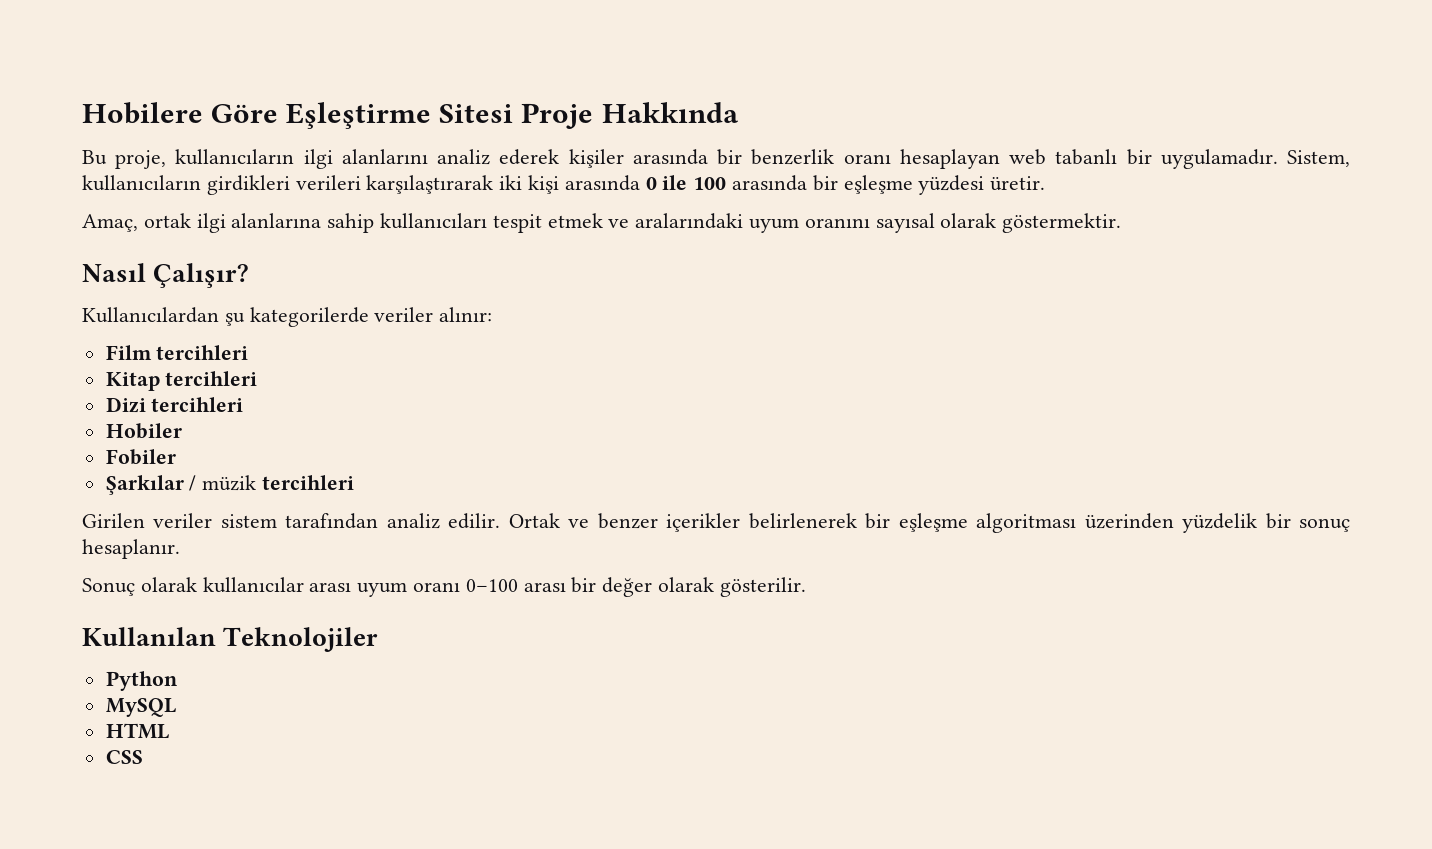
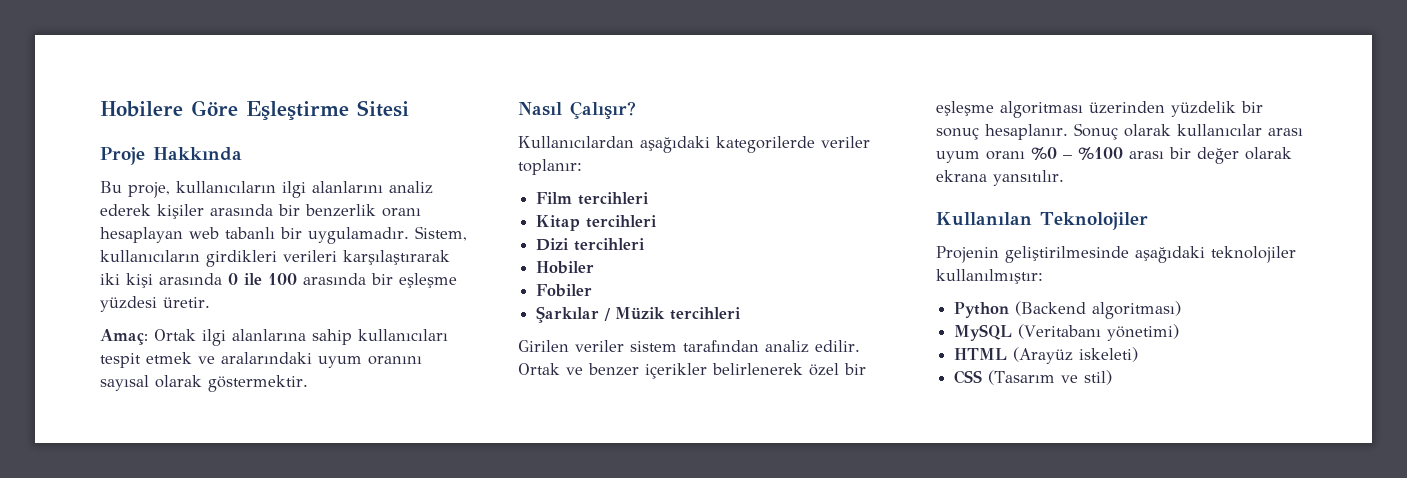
- Hobilere Göre Eşleştirme Sitesi Proje Hakkında
+ Hobilere Göre Eşleştirme Sitesi
+ Proje Hakkında
- Amaç, ortak ilgi alanlarına sahip kullanıcıları tespit etmek ve aralarındaki uyum oranını sayısal olarak göstermektir.
+ Amaç: Ortak ilgi alanlarına sahip kullanıcıları tespit etmek ve aralarındaki uyum oranını sayısal olarak göstermektir.
- Kullanıcılardan şu kategorilerde veriler alınır:
+ Kullanıcılardan aşağıdaki kategorilerde veriler toplanır:
- Şarkılar / müzik tercihleri
+ Şarkılar / Müzik tercihleri
- Ortak ve benzer içerikler belirlenerek bir eşleşme algoritması üzerinden yüzdelik bir sonuç hesaplanır.
- Sonuç olarak kullanıcılar arası uyum oranı 0–100 arası bir değer olarak gösterilir.
+ Ortak ve benzer içerikler belirlenerek özel bir eşleşme algoritması üzerinden yüzdelik bir sonuç hesaplanır. Sonuç olarak kullanıcılar arası uyum oranı %0 – %100 arası bir değer olarak ekrana yansıtılır.
+ Projenin geliştirilmesinde aşağıdaki teknolojiler kullanılmıştır:
- Python
+ Python (Backend algoritması)
- MySQL
+ MySQL (Veritabanı yönetimi)
- HTML
+ HTML (Arayüz iskeleti)
- CSS
+ CSS (Tasarım ve stil)

